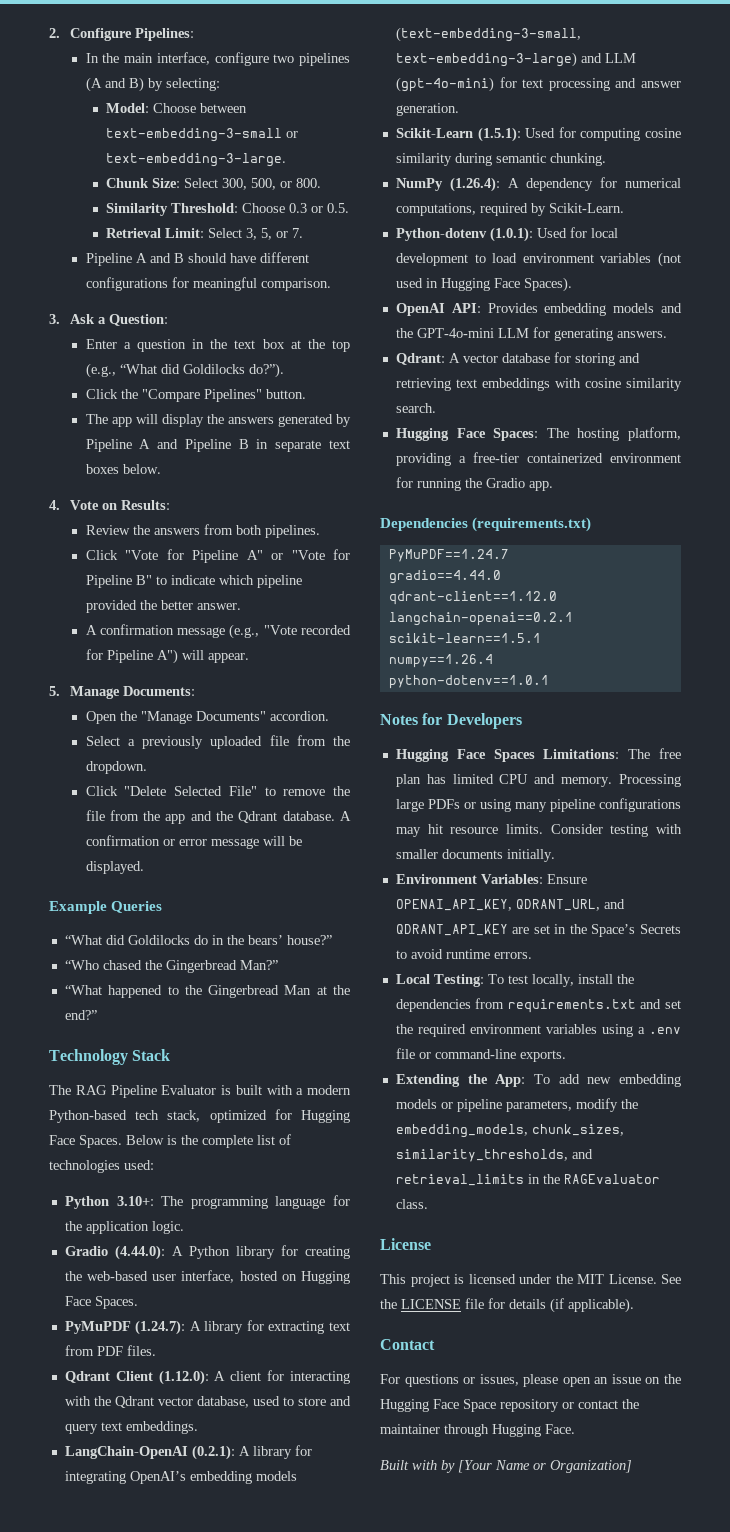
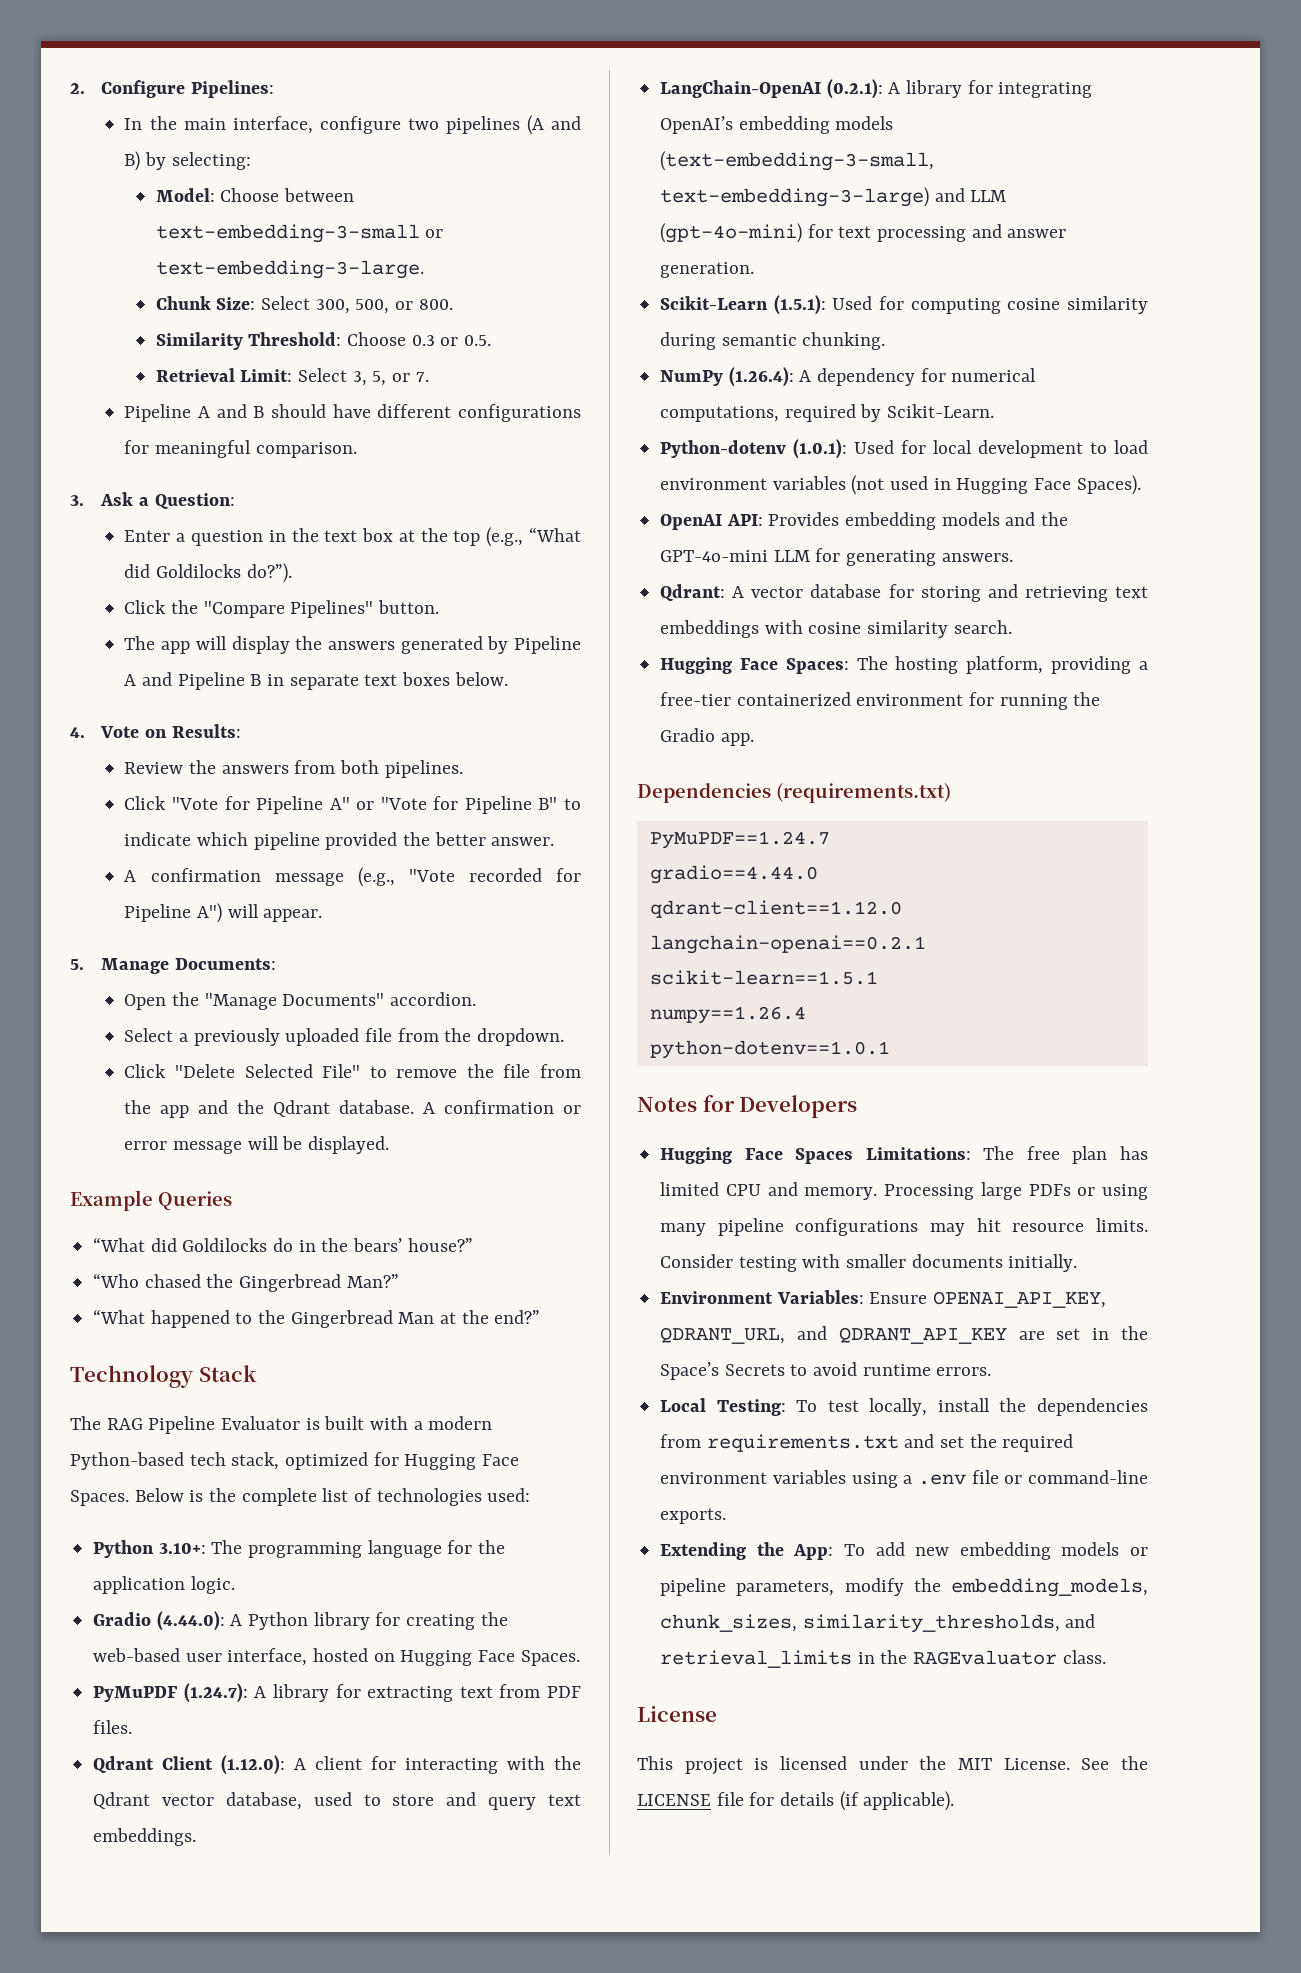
- Contact
- For questions or issues, please open an issue on the Hugging Face Space repository or contact the maintainer through Hugging Face.
- Built with by [Your Name or Organization]

